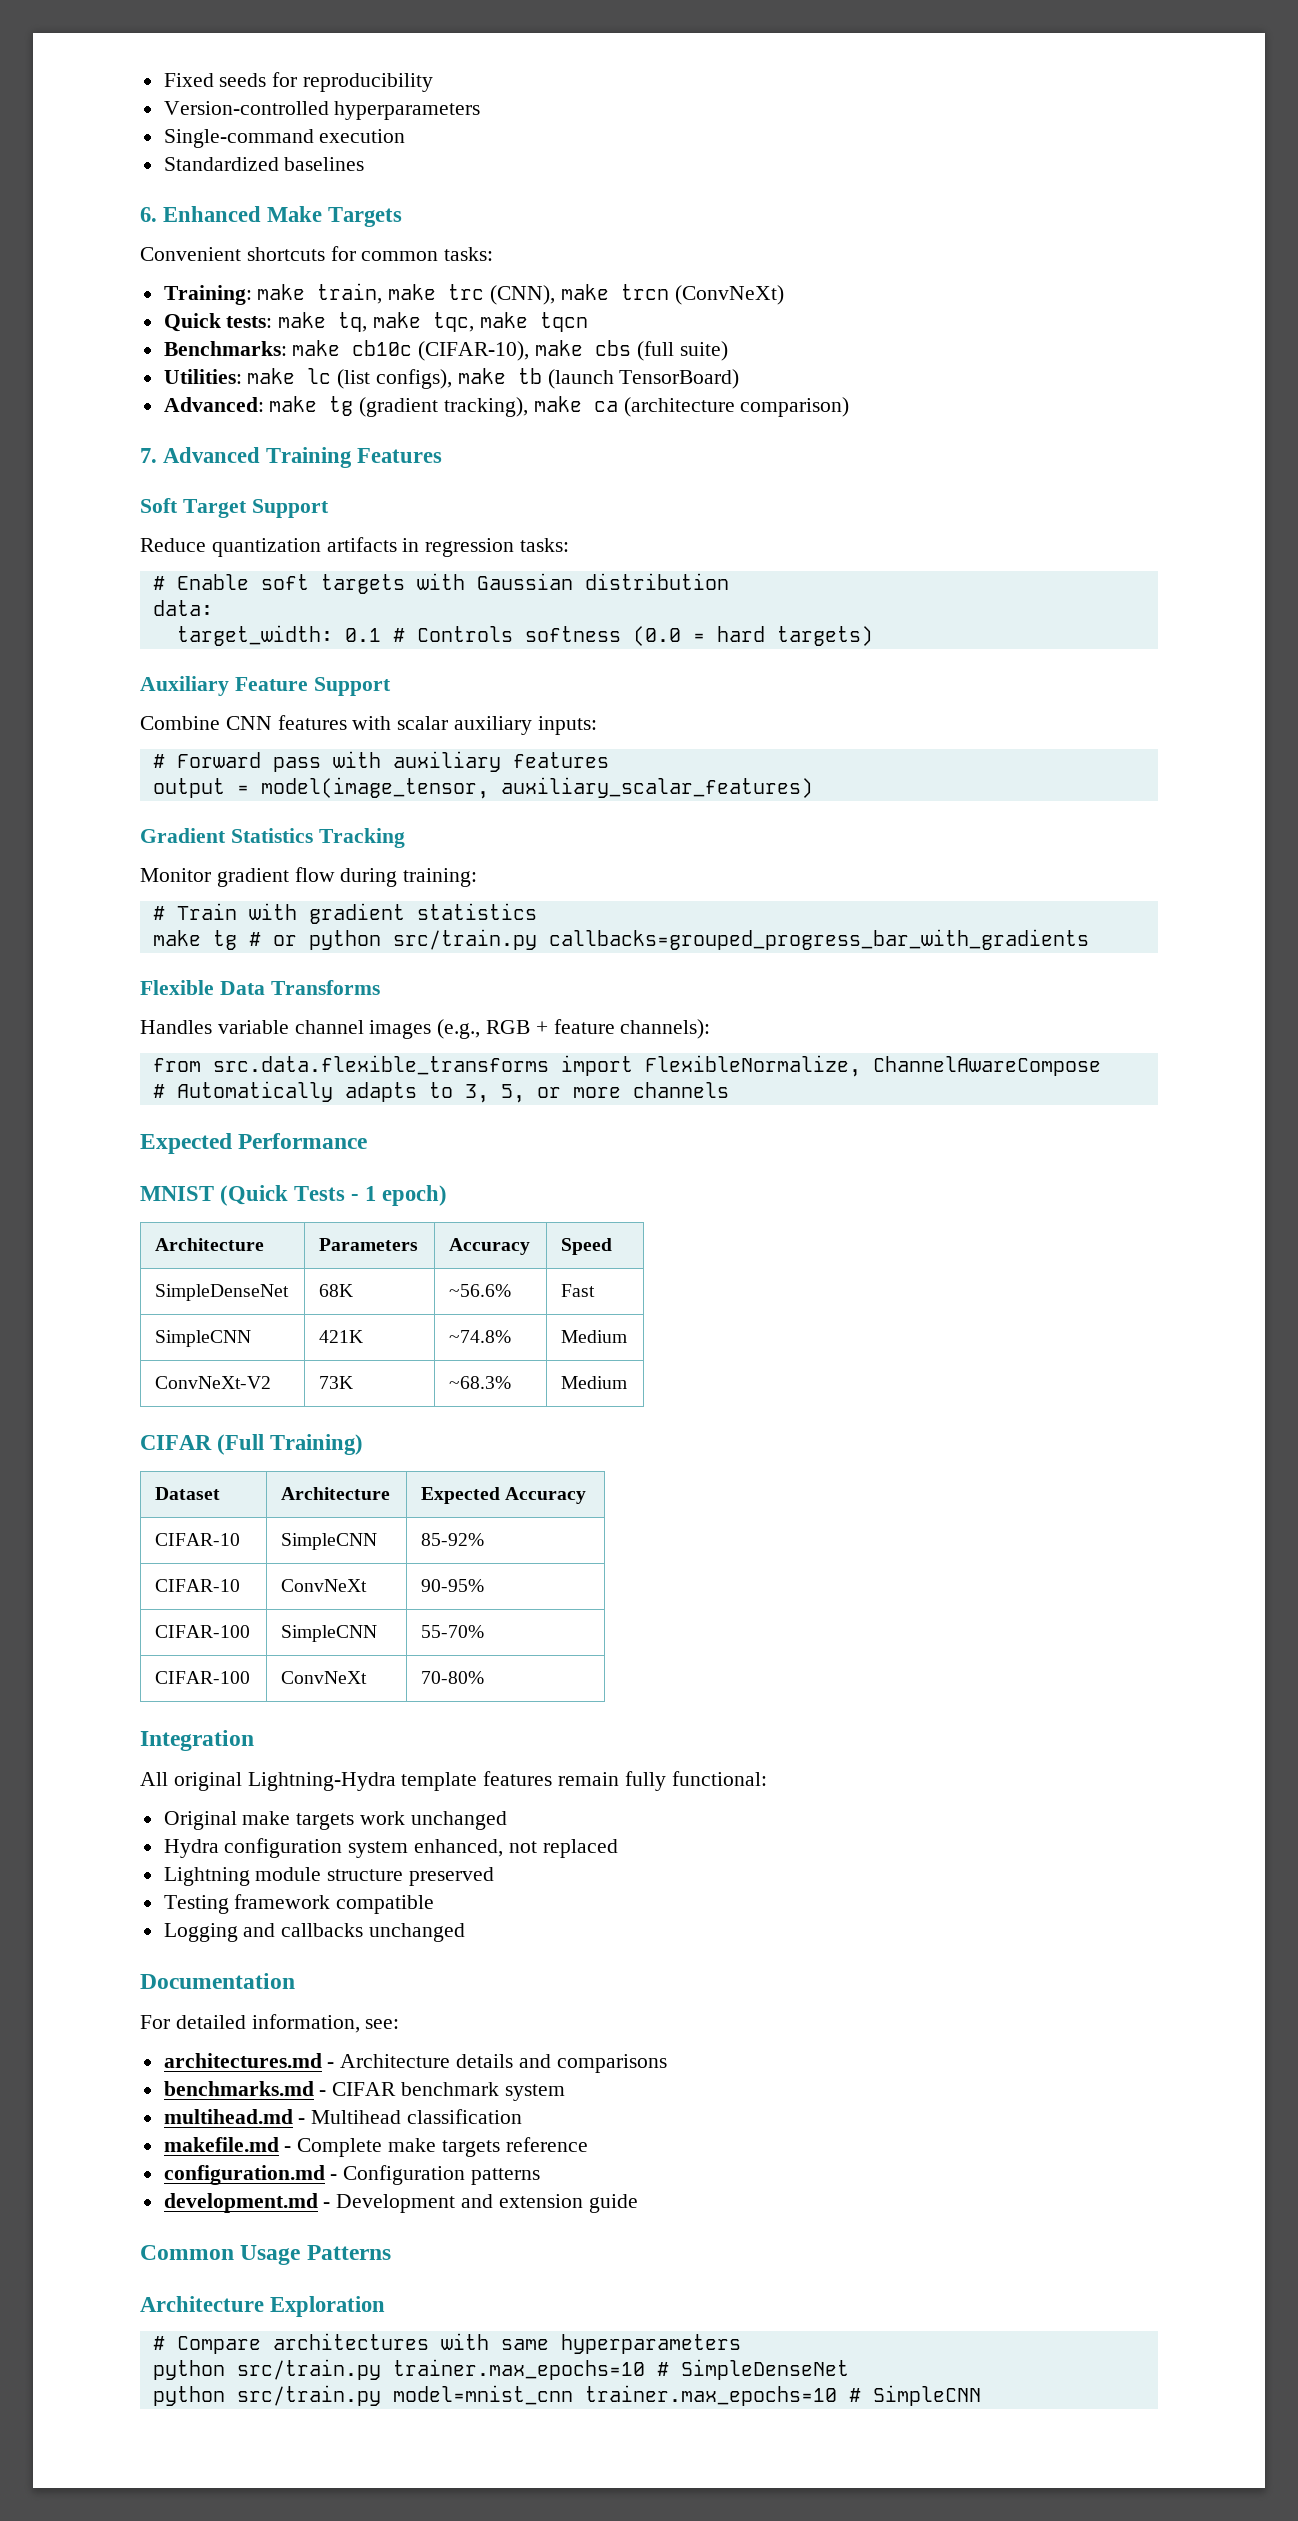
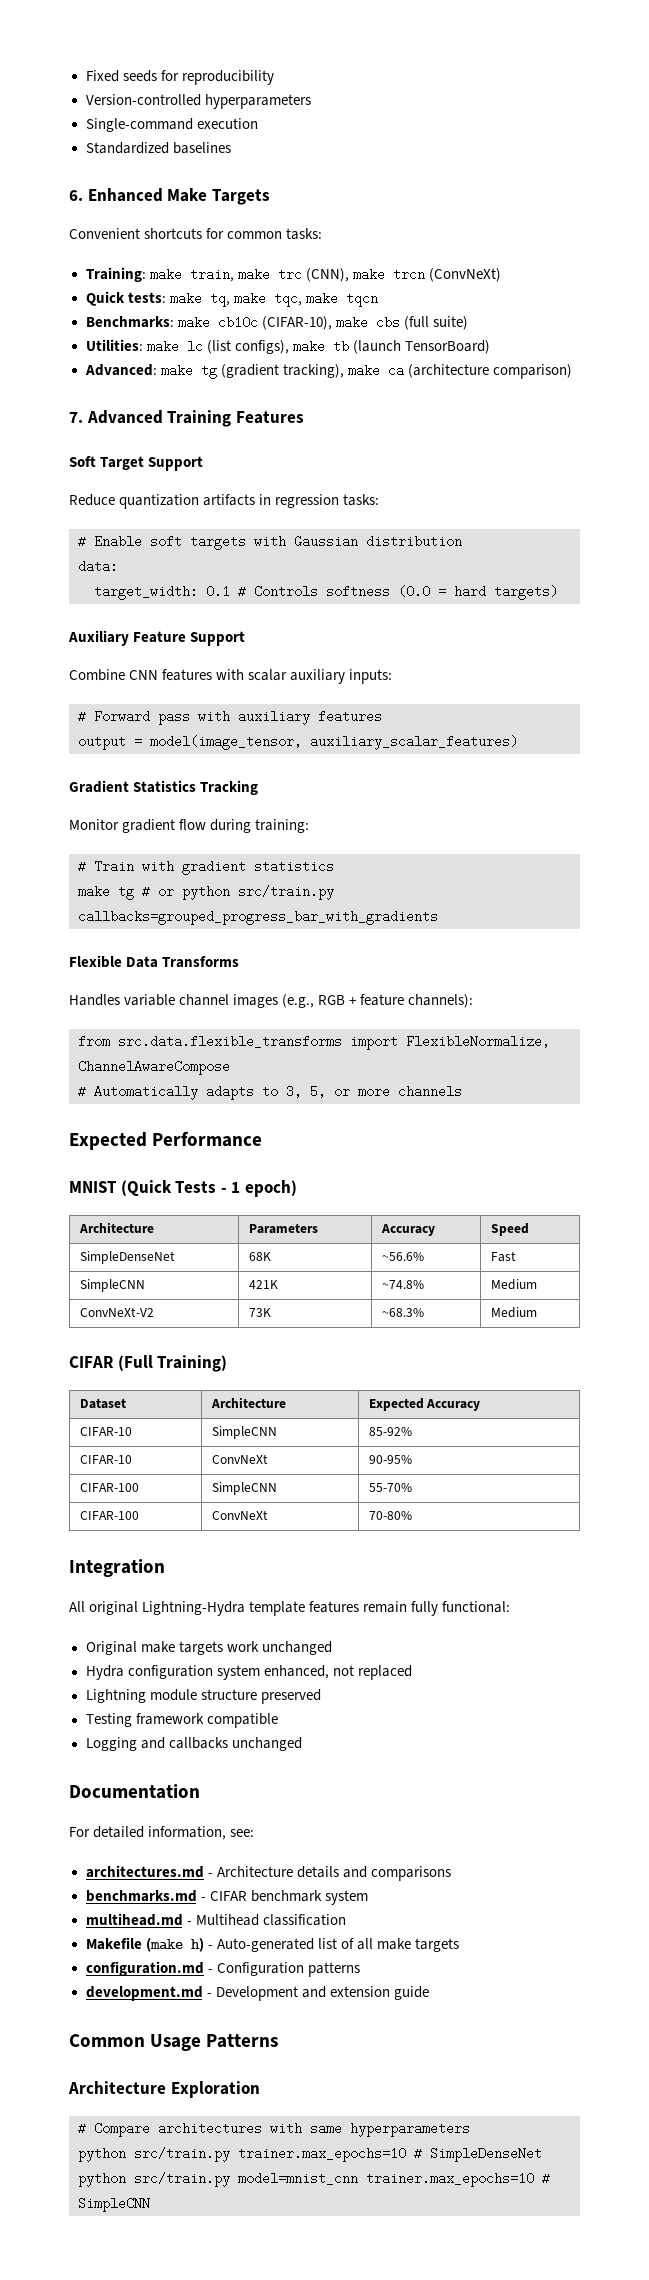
- makefile.md - Complete make targets reference
+ Makefile (make h) - Auto-generated list of all make targets

